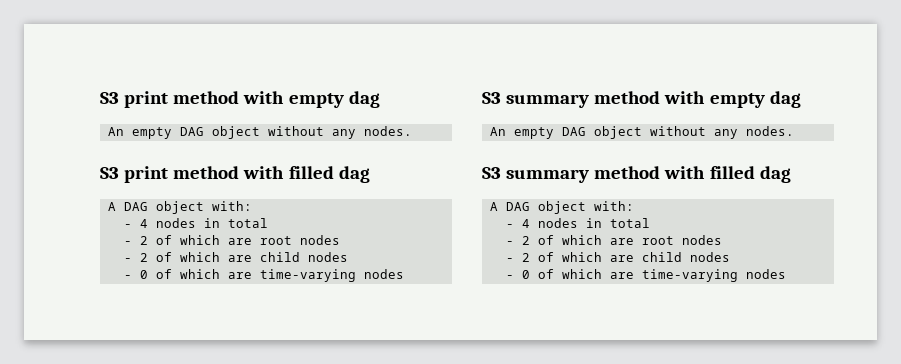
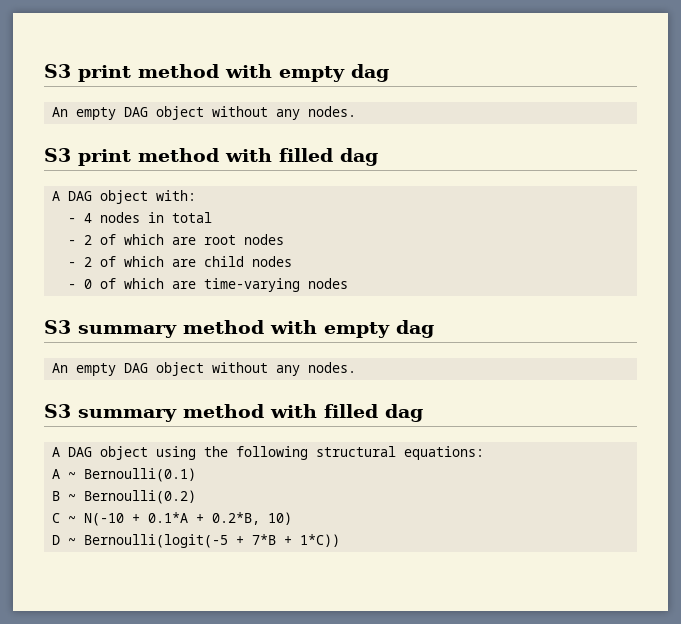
  S3 summary method with filled dag
- A DAG object with:
- - 4 nodes in total
- - 2 of which are root nodes
- - 2 of which are child nodes
- - 0 of which are time-varying nodes
+ A DAG object using the following structural equations:
+ A ~ Bernoulli(0.1)
+ B ~ Bernoulli(0.2)
+ C ~ N(-10 + 0.1*A + 0.2*B, 10)
+ D ~ Bernoulli(logit(-5 + 7*B + 1*C))

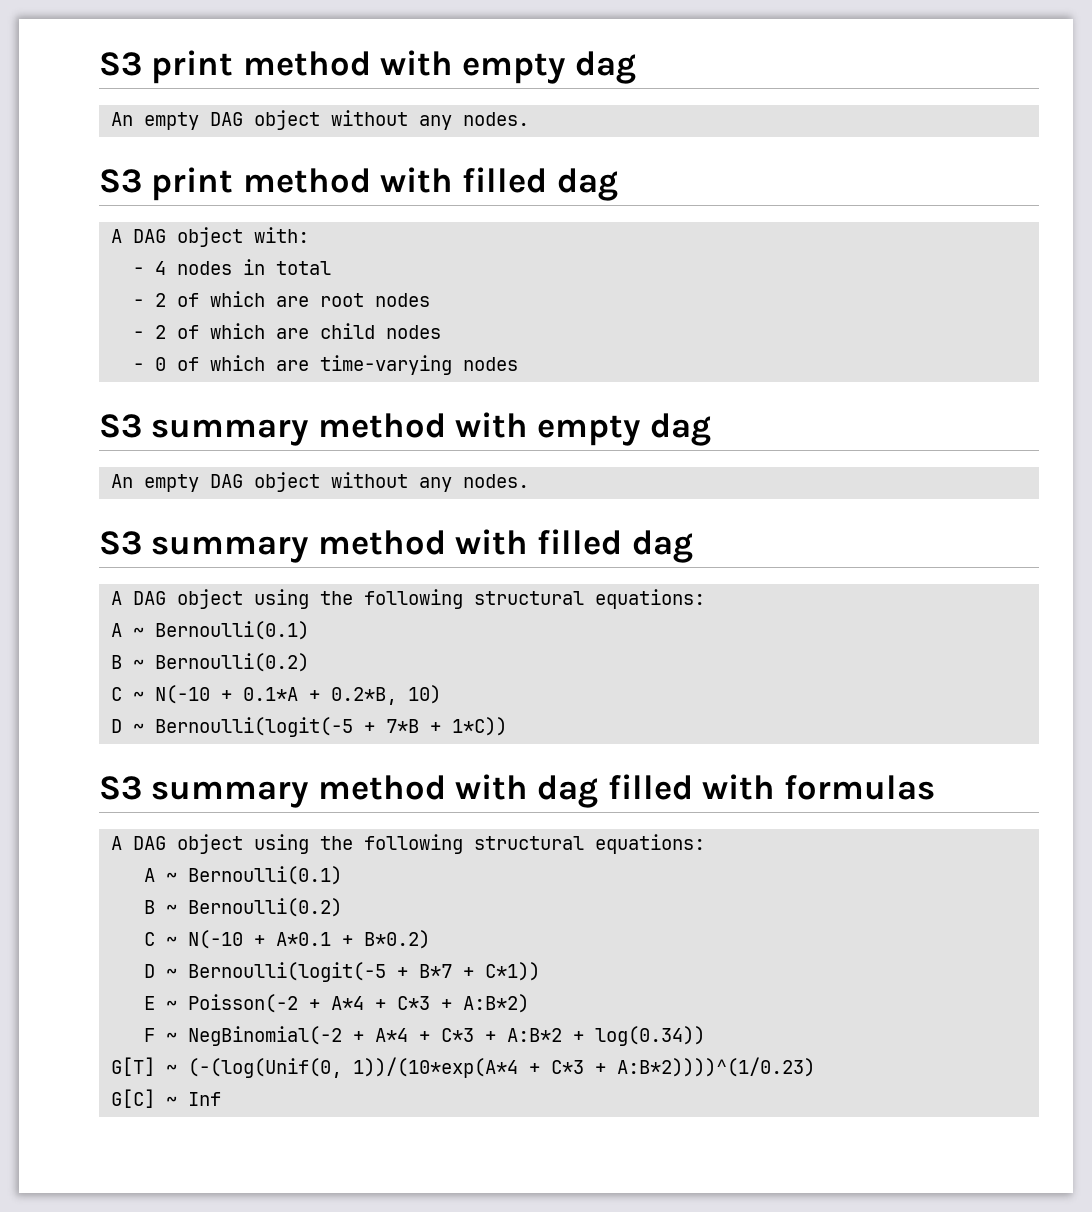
+ S3 summary method with dag filled with formulas
+ A DAG object using the following structural equations:
+ A ~ Bernoulli(0.1)
+ B ~ Bernoulli(0.2)
+ C ~ N(-10 + A*0.1 + B*0.2)
+ D ~ Bernoulli(logit(-5 + B*7 + C*1))
+ E ~ Poisson(-2 + A*4 + C*3 + A:B*2)
+ F ~ NegBinomial(-2 + A*4 + C*3 + A:B*2 + log(0.34))
+ G[T] ~ (-(log(Unif(0, 1))/(10*exp(A*4 + C*3 + A:B*2))))^(1/0.23)
+ G[C] ~ Inf

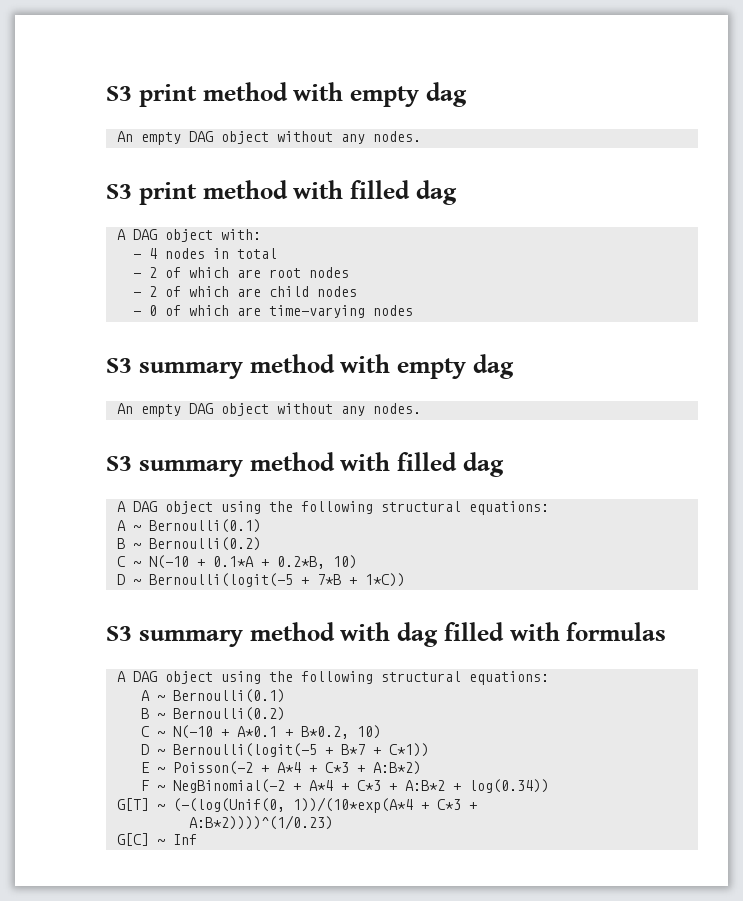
- C ~ N(-10 + A*0.1 + B*0.2)
+ C ~ N(-10 + A*0.1 + B*0.2, 10)
- G[T] ~ (-(log(Unif(0, 1))/(10*exp(A*4 + C*3 + A:B*2))))^(1/0.23)
+ G[T] ~ (-(log(Unif(0, 1))/(10*exp(A*4 + C*3 +
+ A:B*2))))^(1/0.23)

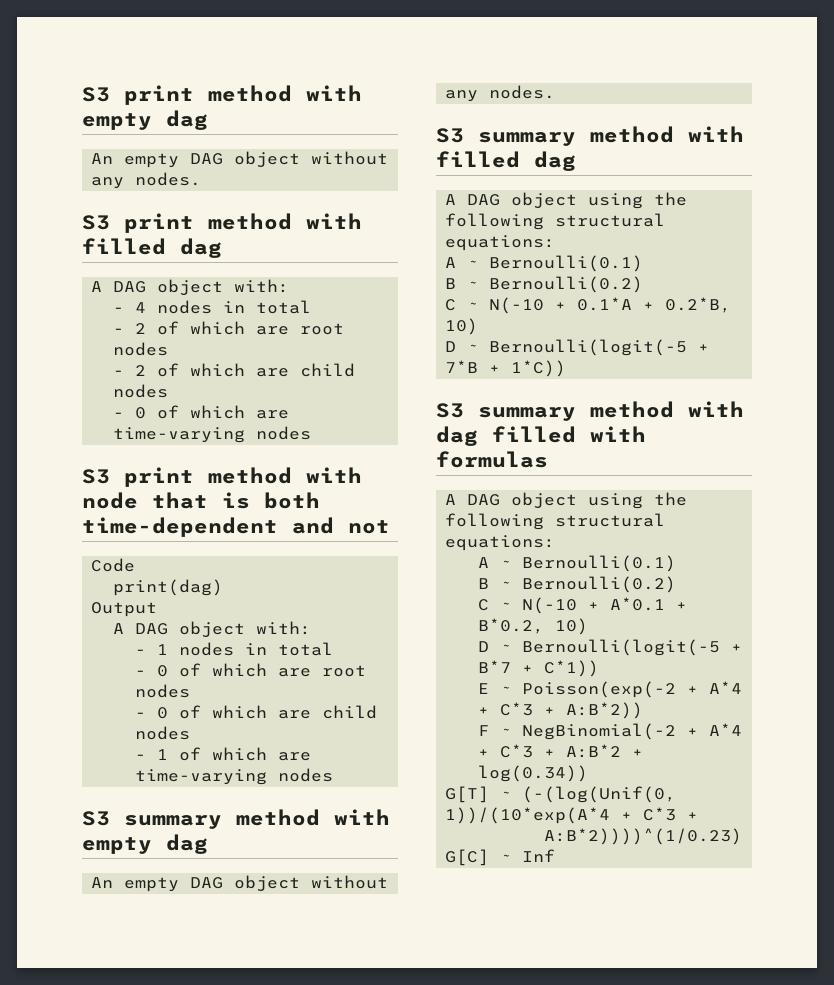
+ S3 print method with node that is both time-dependent and not
+ Code
+ print(dag)
+ Output
+ A DAG object with:
+ - 1 nodes in total
+ - 0 of which are root nodes
+ - 0 of which are child nodes
+ - 1 of which are time-varying nodes
- E ~ Poisson(-2 + A*4 + C*3 + A:B*2)
+ E ~ Poisson(exp(-2 + A*4 + C*3 + A:B*2))

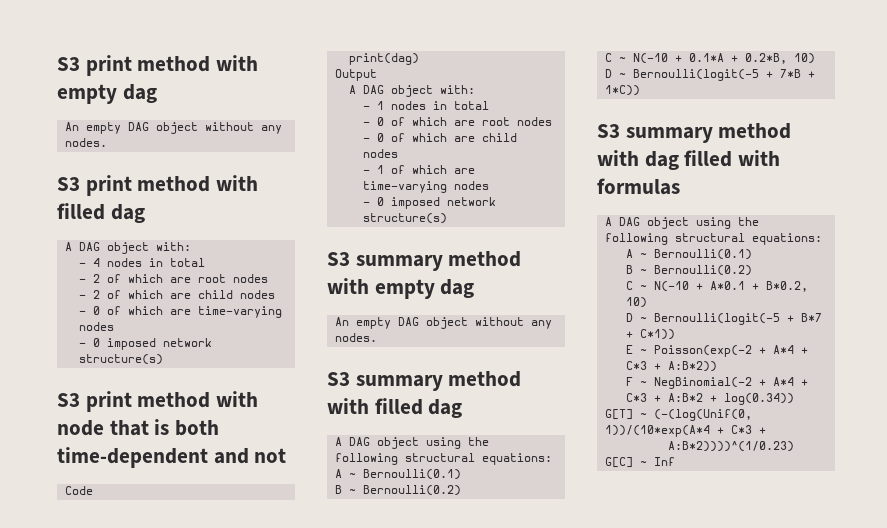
  - 0 of which are time-varying nodes
+ - 0 imposed network structure(s)
  - 1 of which are time-varying nodes
+ - 0 imposed network structure(s)

